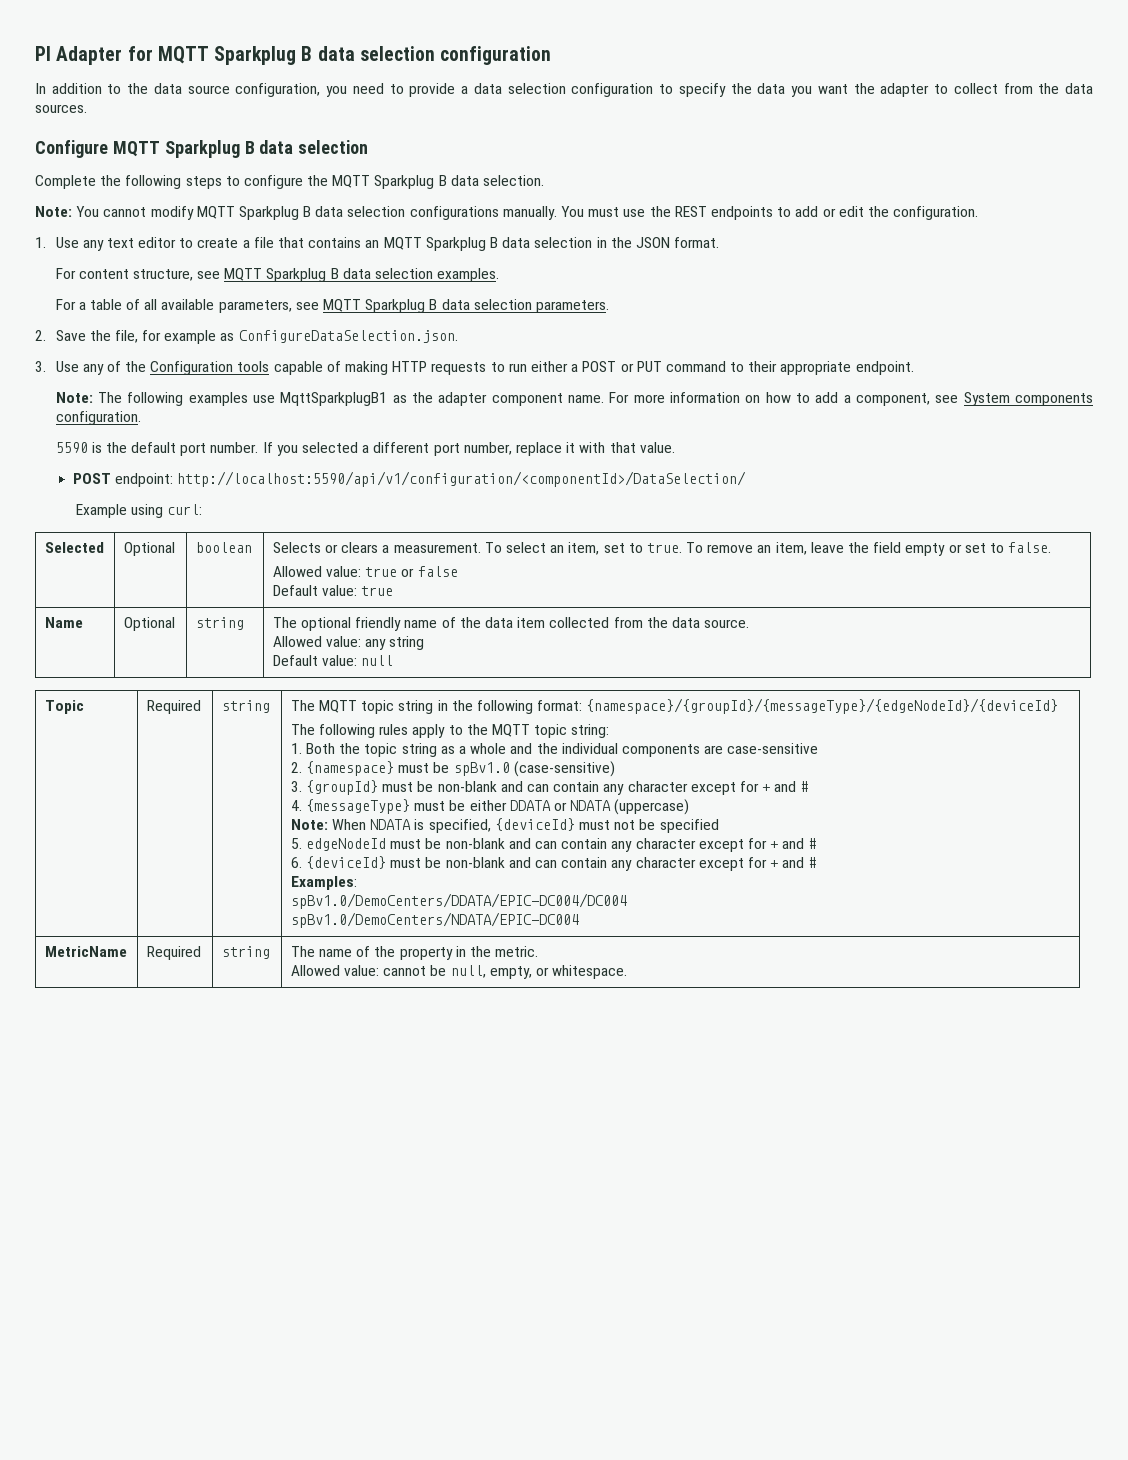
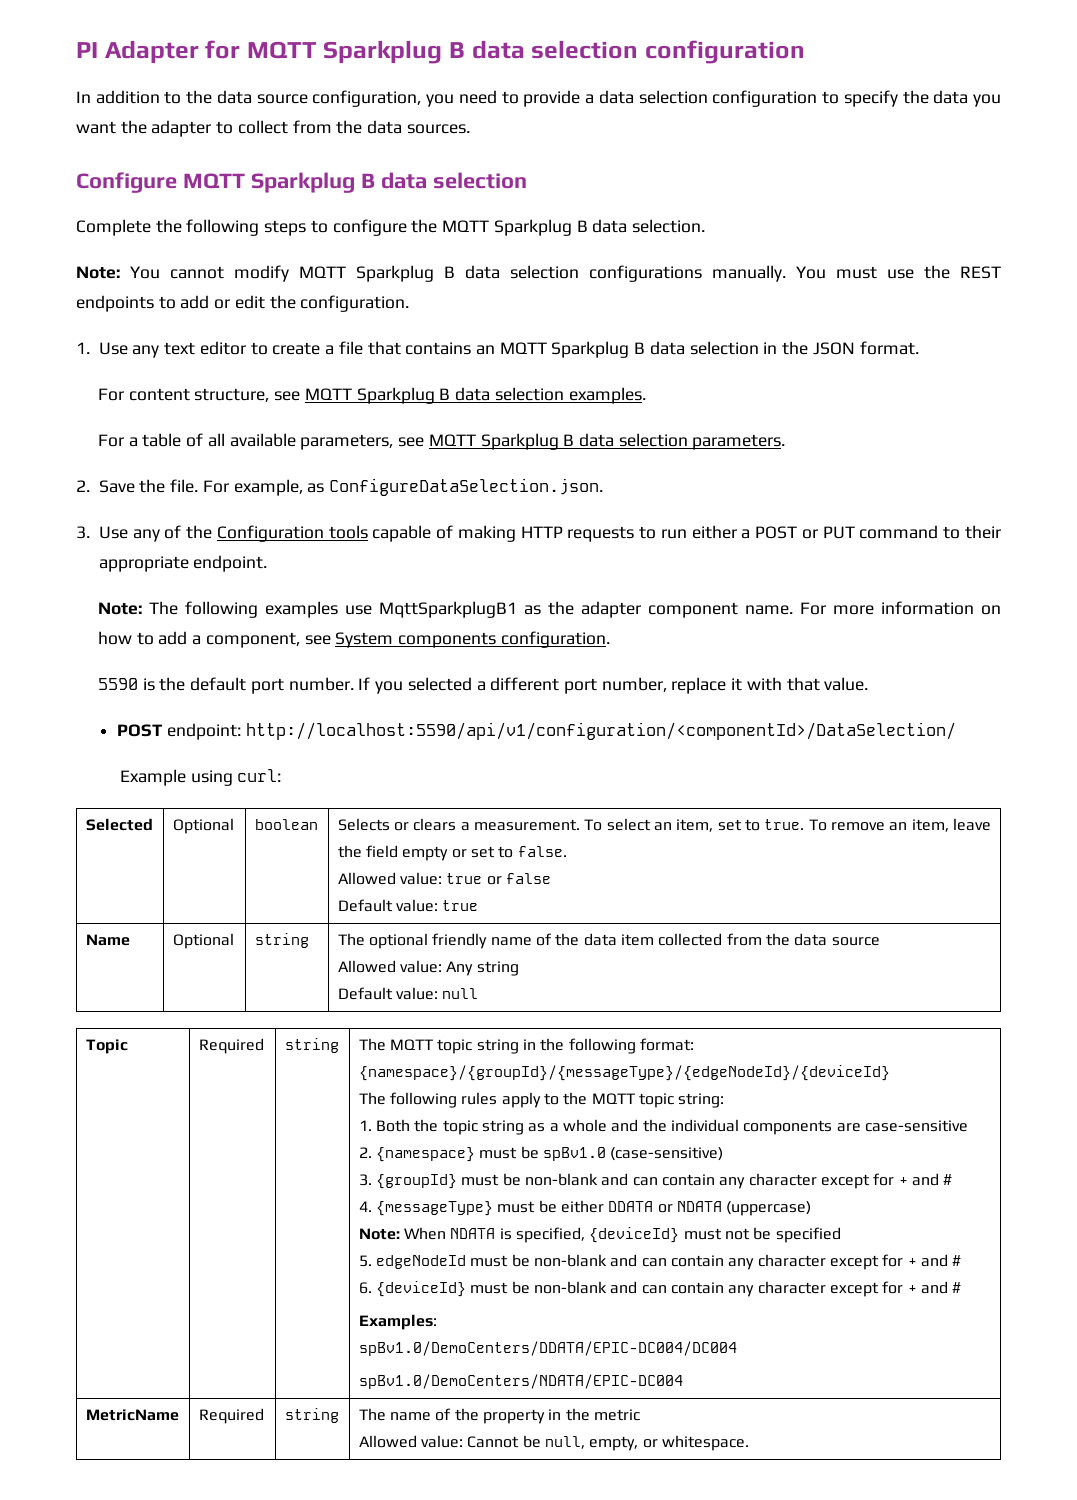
- 2. Save the file, for example as ConfigureDataSelection.json.
+ 2. Save the file. For example, as ConfigureDataSelection.json.
- Name | Optional | string | The optional friendly name of the data item collected from the data source.
- Allowed value: any string
+ Name | Optional | string | The optional friendly name of the data item collected from the data source
+ Allowed value: Any string
- MetricName | Required | string | The name of the property in the metric.
- Allowed value: cannot be null, empty, or whitespace.
+ MetricName | Required | string | The name of the property in the metric
+ Allowed value: Cannot be null, empty, or whitespace.

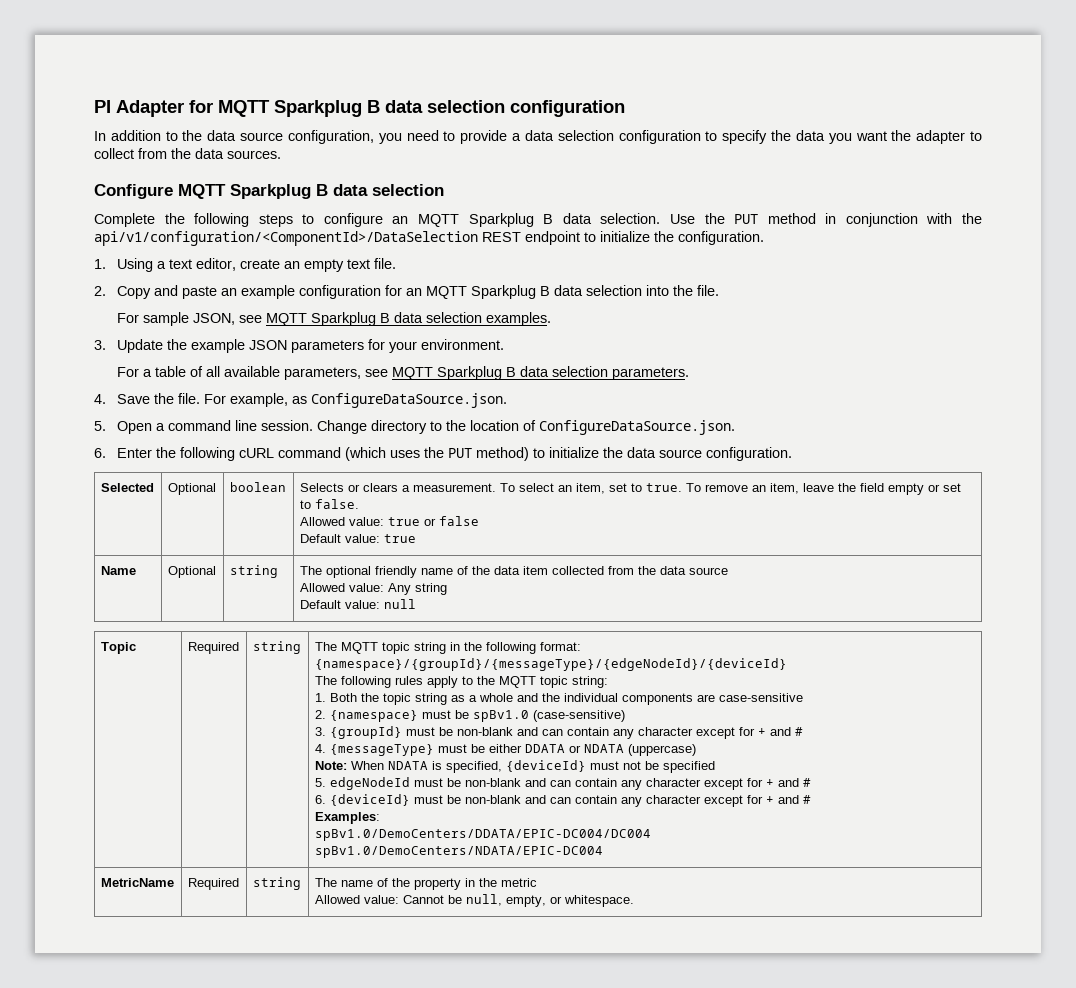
- Complete the following steps to configure the MQTT Sparkplug B data selection.
- Note: You cannot modify MQTT Sparkplug B data selection configurations manually. You must use the REST endpoints to add or edit the configuration.
- 1. Use any text editor to create a file that contains an MQTT Sparkplug B data selection in the JSON format.
- For content structure, see MQTT Sparkplug B data selection examples.
+ Complete the following steps to configure an MQTT Sparkplug B data selection. Use the PUT method in conjunction with the api/v1/configuration/<ComponentId>/DataSelection REST endpoint to initialize the configuration.
+ 1. Using a text editor, create an empty text file.
+ 2. Copy and paste an example configuration for an MQTT Sparkplug B data selection into the file.
+ For sample JSON, see MQTT Sparkplug B data selection examples.
+ 3. Update the example JSON parameters for your environment.
- 2. Save the file.
+ 4. Save the file.
- For example, as ConfigureDataSelection.json.
- 3. Use any of the Configuration tools capable of making HTTP requests to run either a POST or PUT command to their appropriate endpoint.
- Note: The following examples use MqttSparkplugB1 as the adapter component name. For more information on how to add a component, see System components configuration.
- 5590 is the default port number. If you selected a different port number, replace it with that value.
- POST endpoint: http://localhost:5590/api/v1/configuration/<componentId>/DataSelection/
- Example using curl:
+ For example, as ConfigureDataSource.json.
+ 5. Open a command line session. Change directory to the location of ConfigureDataSource.json.
+ 6. Enter the following cURL command (which uses the PUT method) to initialize the data source configuration.

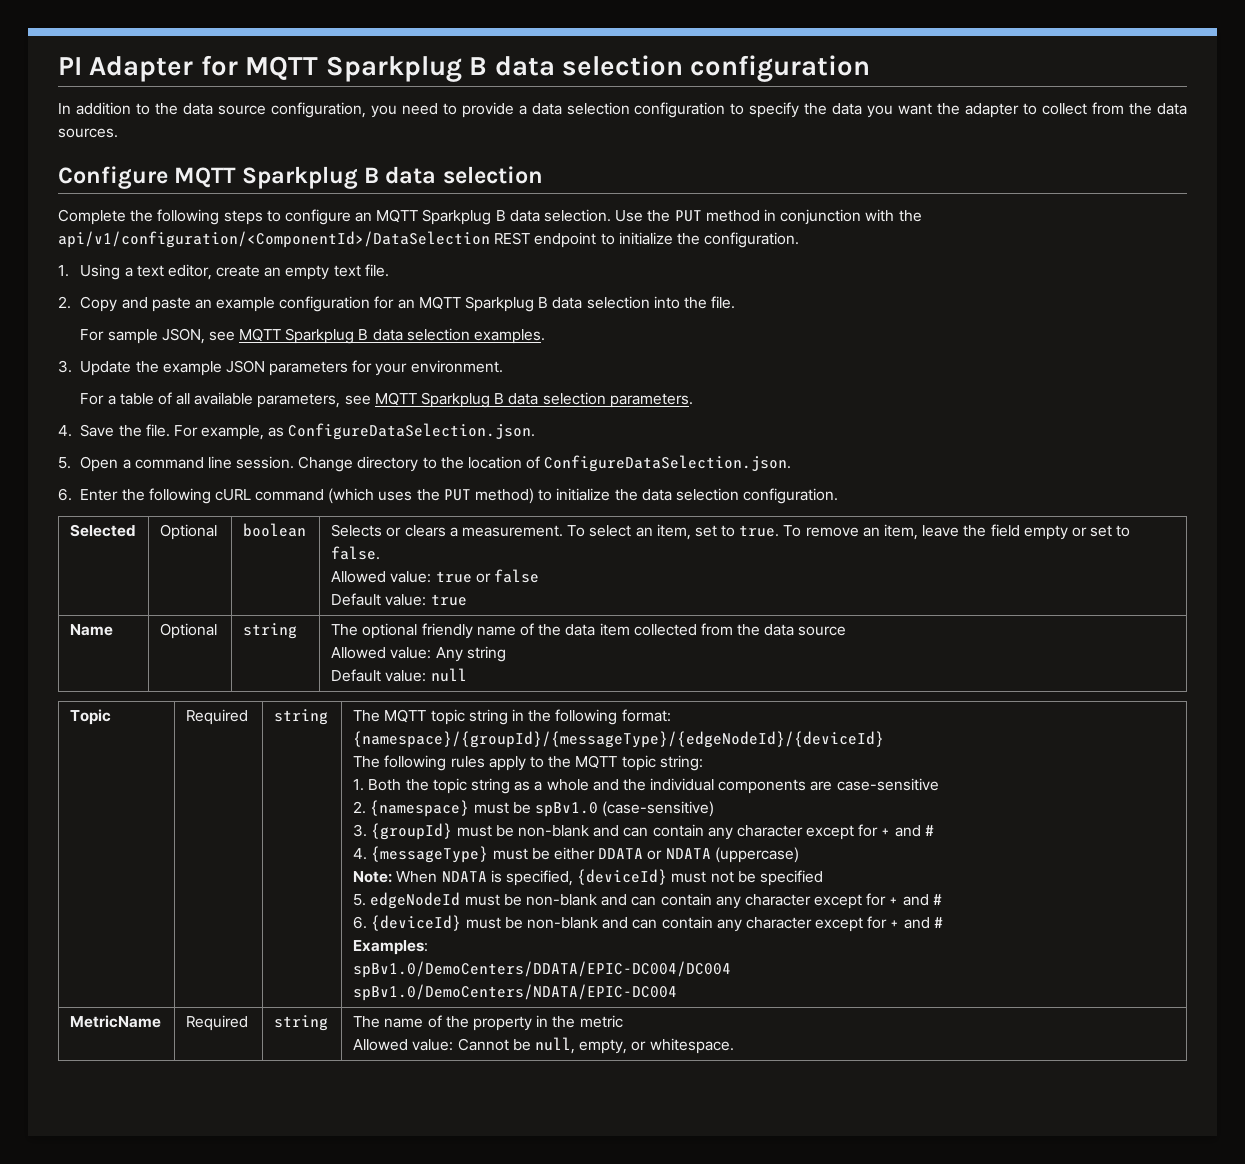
- For example, as ConfigureDataSource.json.
+ For example, as ConfigureDataSelection.json.
- Change directory to the location of ConfigureDataSource.json.
+ Change directory to the location of ConfigureDataSelection.json.
- 6. Enter the following cURL command (which uses the PUT method) to initialize the data source configuration.
+ 6. Enter the following cURL command (which uses the PUT method) to initialize the data selection configuration.

